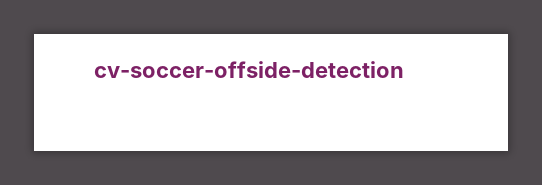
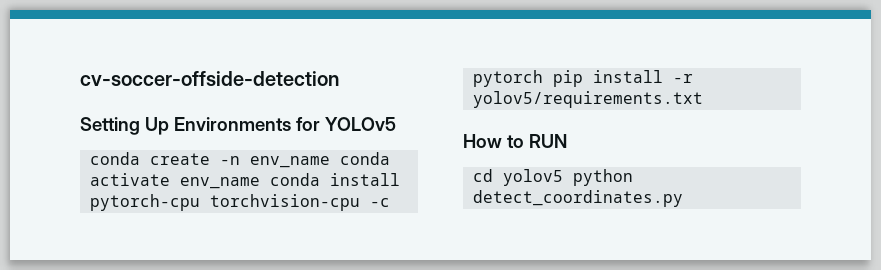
+ Setting Up Environments for YOLOv5
+ conda create -n env_name conda activate env_name conda install pytorch-cpu torchvision-cpu -c pytorch pip install -r yolov5/requirements.txt
+ How to RUN
+ cd yolov5 python detect_coordinates.py

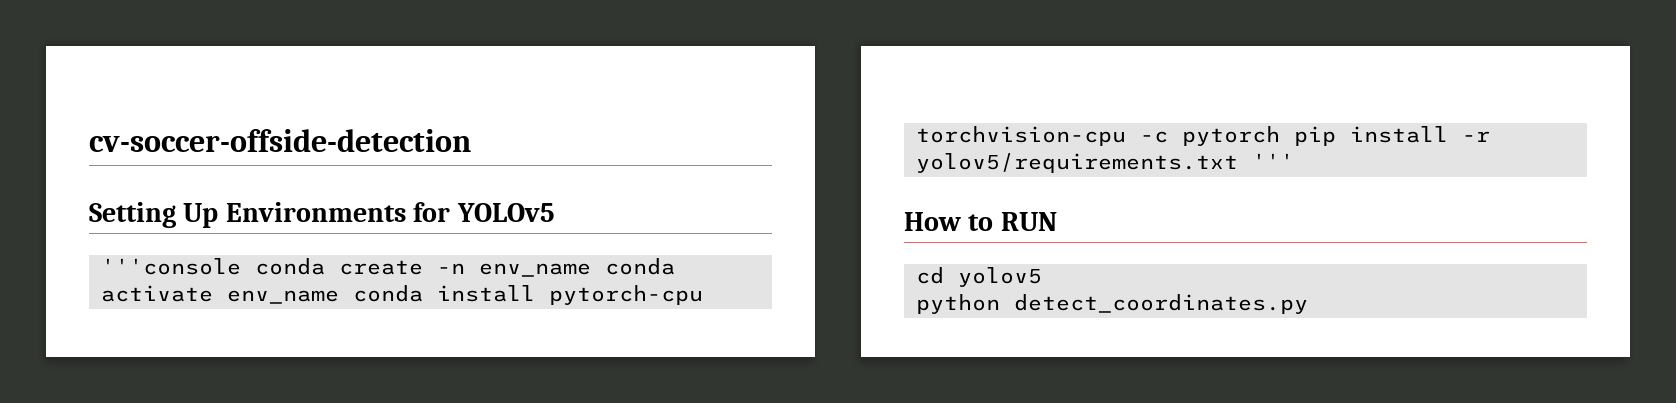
- conda create -n env_name conda activate env_name conda install pytorch-cpu torchvision-cpu -c pytorch pip install -r yolov5/requirements.txt
+ '''console conda create -n env_name conda activate env_name conda install pytorch-cpu torchvision-cpu -c pytorch pip install -r yolov5/requirements.txt '''
- cd yolov5 python detect_coordinates.py
+ cd yolov5
+ python detect_coordinates.py

